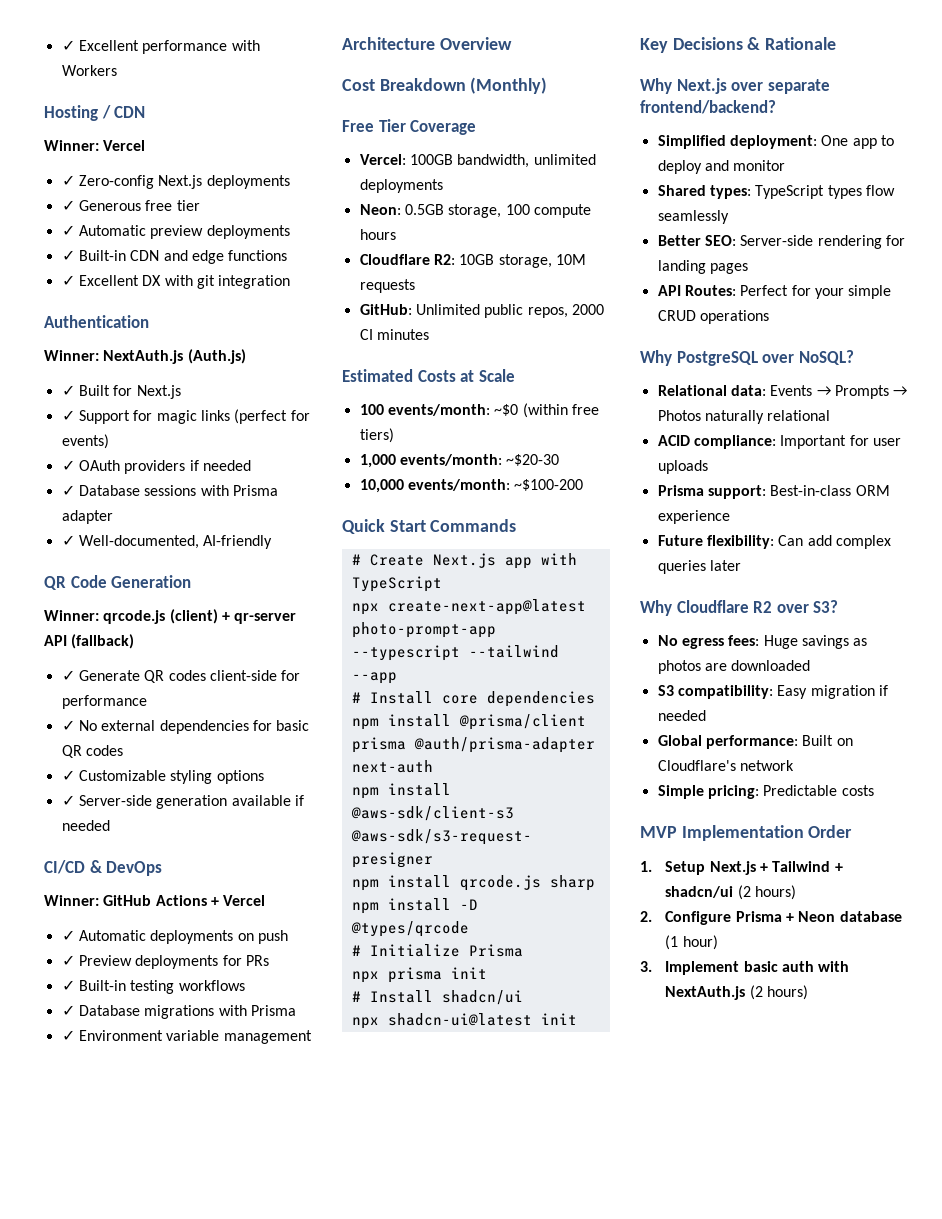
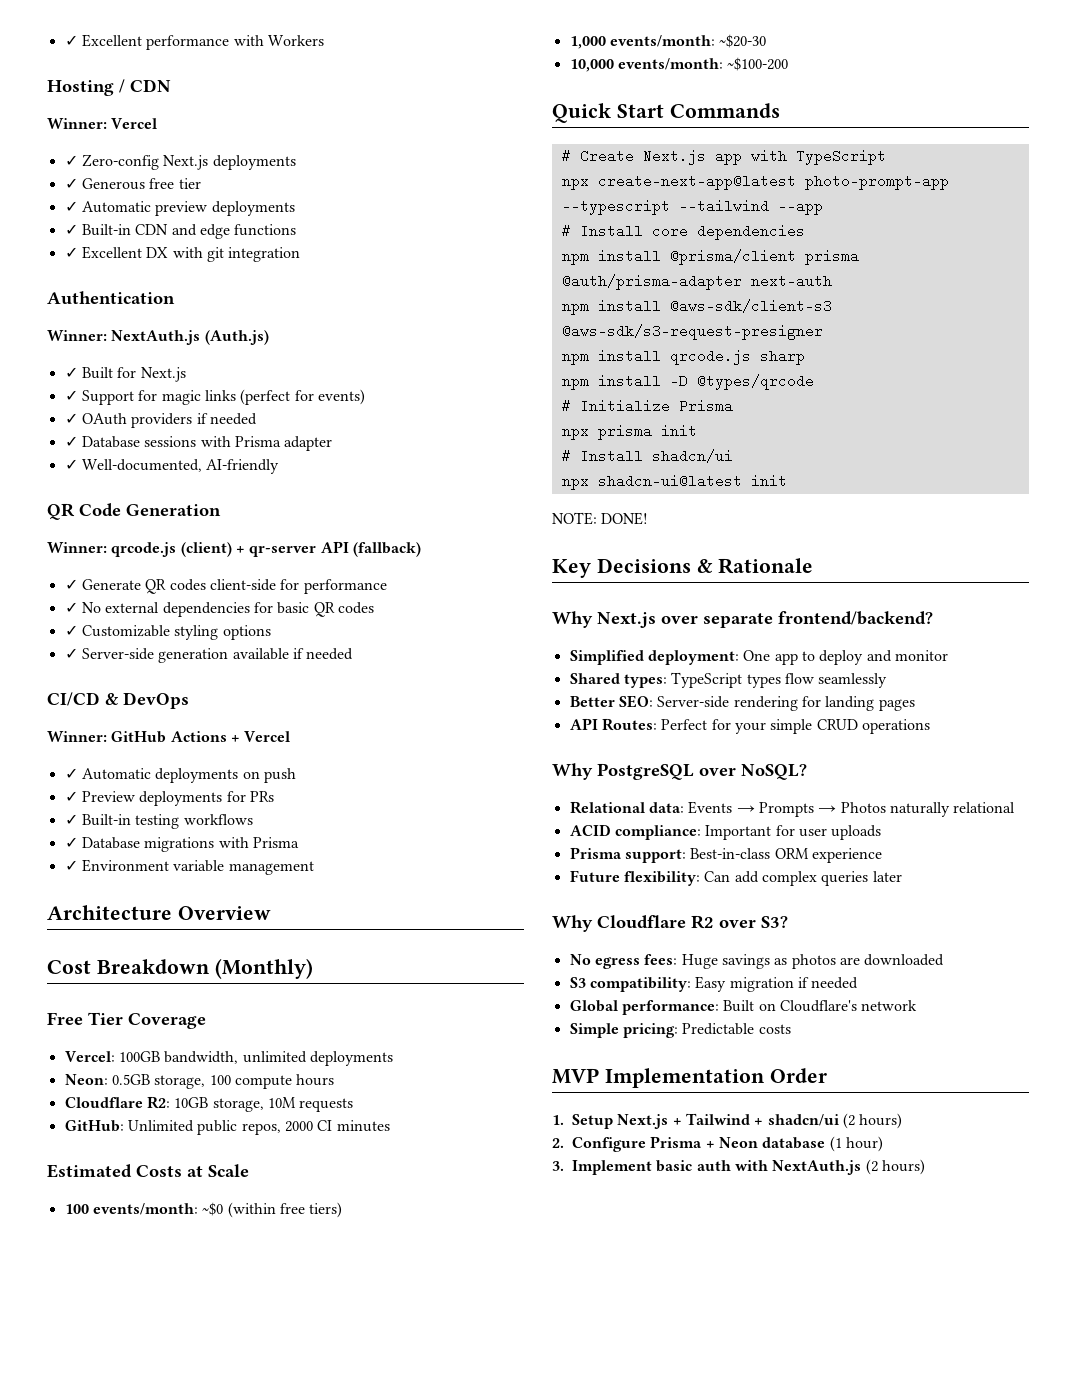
+ NOTE: DONE!

